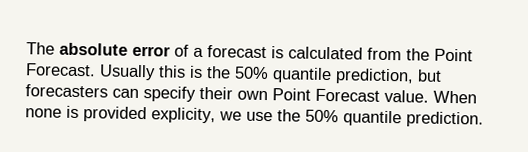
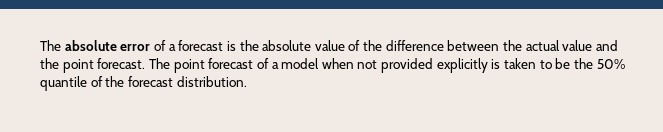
- The absolute error of a forecast is calculated from the Point Forecast. Usually this is the 50% quantile prediction, but forecasters can specify their own Point Forecast value. When none is provided explicity, we use the 50% quantile prediction.
+ The absolute error of a forecast is the absolute value of the difference between the actual value and the point forecast. The point forecast of a model when not provided explicitly is taken to be the 50% quantile of the forecast distribution.

